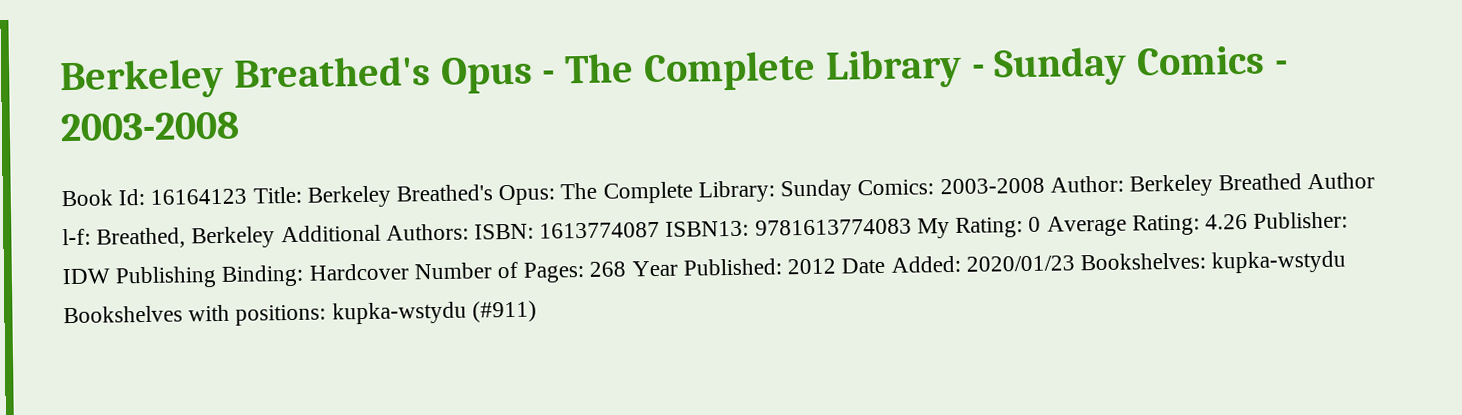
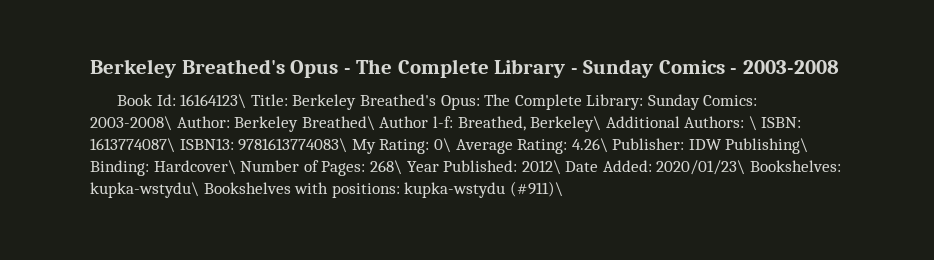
- Book Id: 16164123 Title: Berkeley Breathed's Opus: The Complete Library: Sunday Comics: 2003-2008 Author: Berkeley Breathed Author l-f: Breathed, Berkeley Additional Authors: ISBN: 1613774087 ISBN13: 9781613774083 My Rating: 0 Average Rating: 4.26 Publisher: IDW Publishing Binding: Hardcover Number of Pages: 268 Year Published: 2012 Date Added: 2020/01/23 Bookshelves: kupka-wstydu Bookshelves with positions: kupka-wstydu (#911)
+ Book Id: 16164123\ Title: Berkeley Breathed's Opus: The Complete Library: Sunday Comics: 2003-2008\ Author: Berkeley Breathed\ Author l-f: Breathed, Berkeley\ Additional Authors: \ ISBN: 1613774087\ ISBN13: 9781613774083\ My Rating: 0\ Average Rating: 4.26\ Publisher: IDW Publishing\ Binding: Hardcover\ Number of Pages: 268\ Year Published: 2012\ Date Added: 2020/01/23\ Bookshelves: kupka-wstydu\ Bookshelves with positions: kupka-wstydu (#911)\

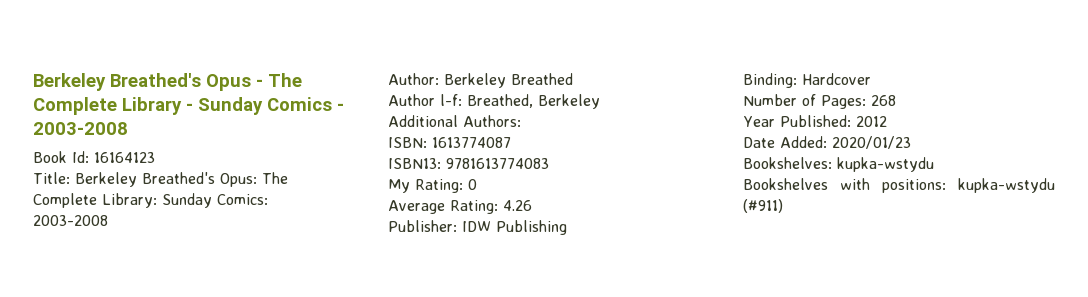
- Book Id: 16164123\ Title: Berkeley Breathed's Opus: The Complete Library: Sunday Comics: 2003-2008\ Author: Berkeley Breathed\ Author l-f: Breathed, Berkeley\ Additional Authors: \ ISBN: 1613774087\ ISBN13: 9781613774083\ My Rating: 0\ Average Rating: 4.26\ Publisher: IDW Publishing\ Binding: Hardcover\ Number of Pages: 268\ Year Published: 2012\ Date Added: 2020/01/23\ Bookshelves: kupka-wstydu\ Bookshelves with positions: kupka-wstydu (#911)\
+ Book Id: 16164123
+ Title: Berkeley Breathed's Opus: The Complete Library: Sunday Comics: 2003-2008
+ Author: Berkeley Breathed
+ Author l-f: Breathed, Berkeley
+ Additional Authors:
+ ISBN: 1613774087
+ ISBN13: 9781613774083
+ My Rating: 0
+ Average Rating: 4.26
+ Publisher: IDW Publishing
+ Binding: Hardcover
+ Number of Pages: 268
+ Year Published: 2012
+ Date Added: 2020/01/23
+ Bookshelves: kupka-wstydu
+ Bookshelves with positions: kupka-wstydu (#911)

